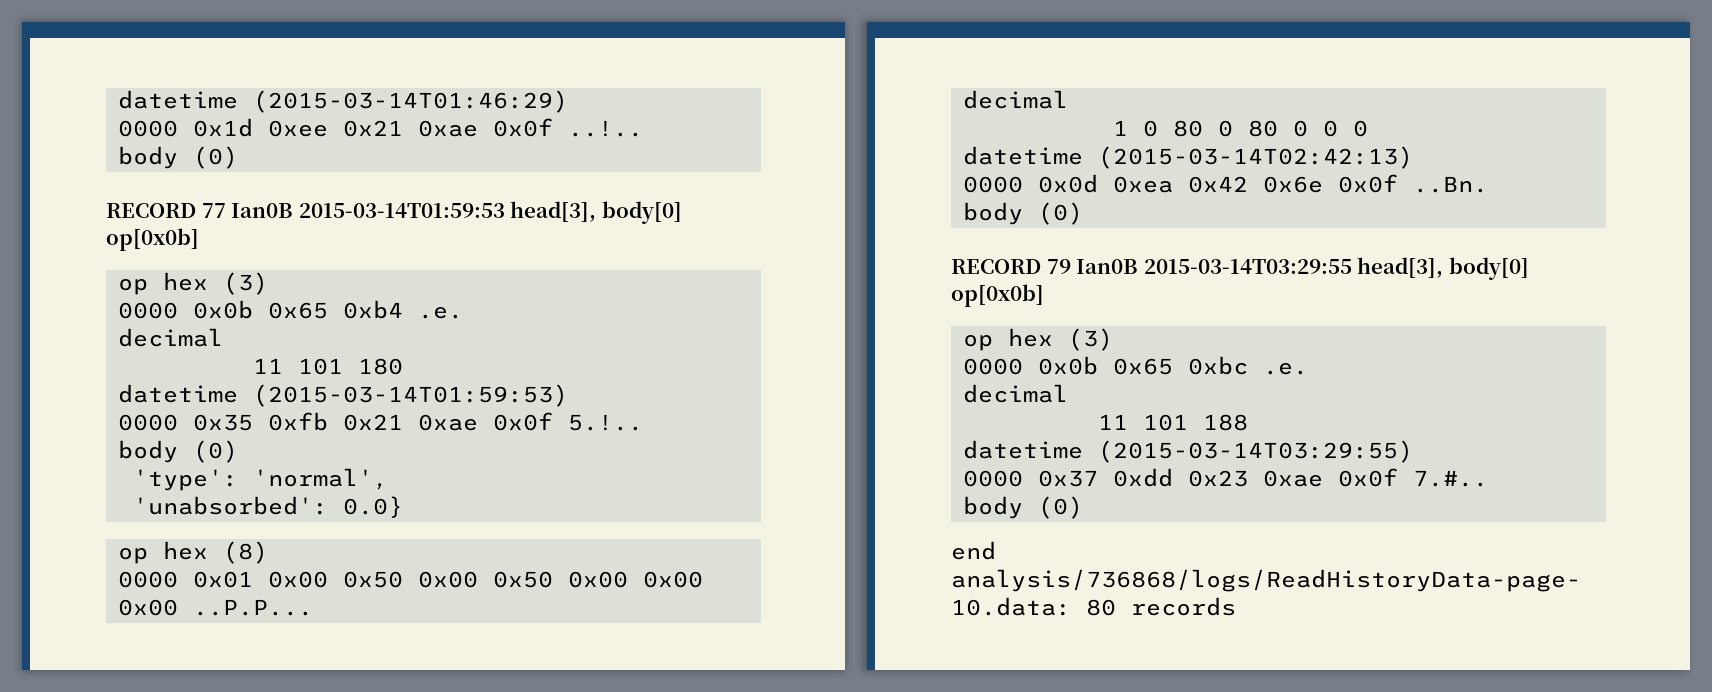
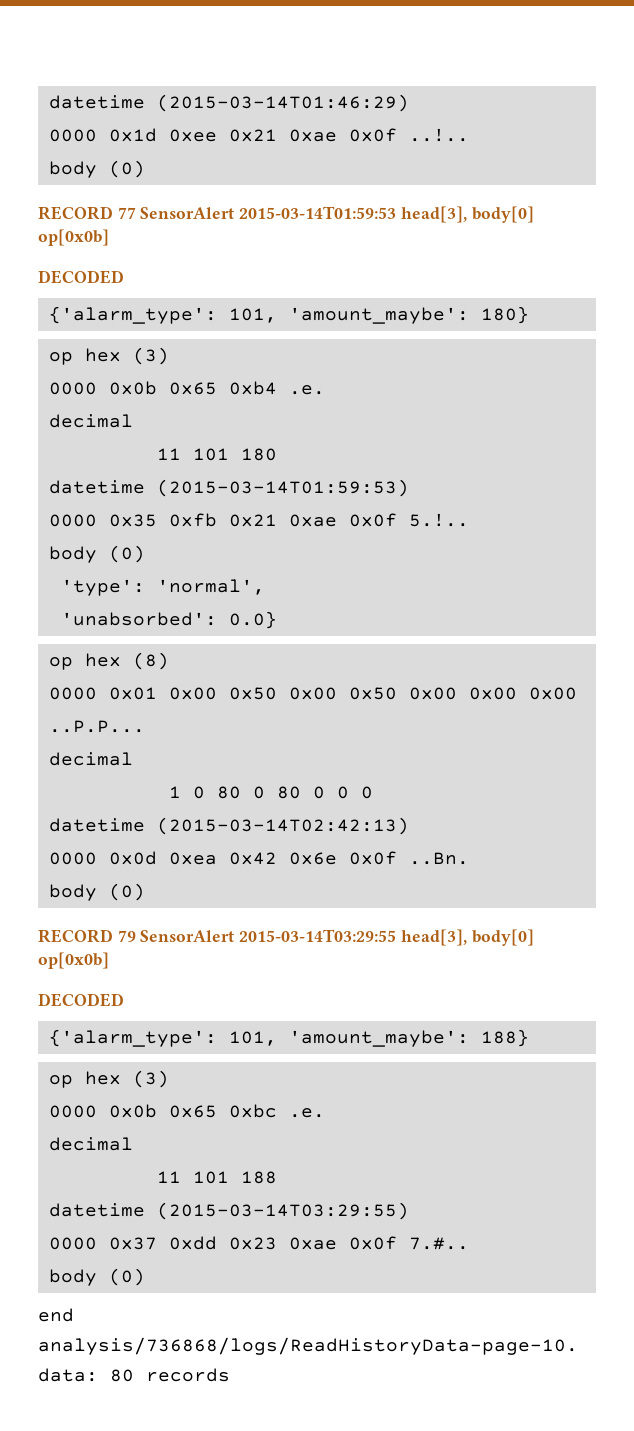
- RECORD 77 Ian0B 2015-03-14T01:59:53 head[3], body[0] op[0x0b]
+ RECORD 77 SensorAlert 2015-03-14T01:59:53 head[3], body[0] op[0x0b]
+ DECODED
+ {'alarm_type': 101, 'amount_maybe': 180}
- RECORD 79 Ian0B 2015-03-14T03:29:55 head[3], body[0] op[0x0b]
+ RECORD 79 SensorAlert 2015-03-14T03:29:55 head[3], body[0] op[0x0b]
+ DECODED
+ {'alarm_type': 101, 'amount_maybe': 188}

